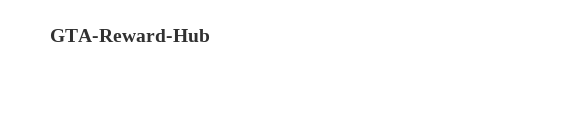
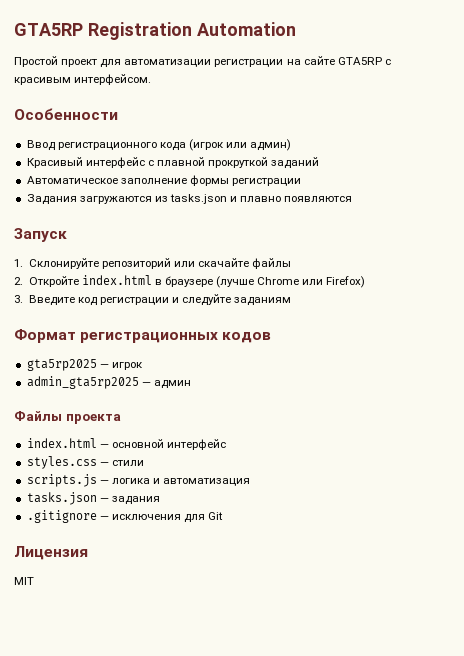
- GTA-Reward-Hub
+ GTA5RP Registration Automation
+ Простой проект для автоматизации регистрации на сайте GTA5RP с красивым интерфейсом.
+ Особенности
+ Ввод регистрационного кода (игрок или админ)
+ Красивый интерфейс с плавной прокруткой заданий
+ Автоматическое заполнение формы регистрации
+ Задания загружаются из tasks.json и плавно появляются
+ Запуск
+ 1. Склонируйте репозиторий или скачайте файлы
+ 2. Откройте index.html в браузере (лучше Chrome или Firefox)
+ 3. Введите код регистрации и следуйте заданиям
+ Формат регистрационных кодов
+ gta5rp2025 — игрок
+ admin_gta5rp2025 — админ
+ Файлы проекта
+ index.html — основной интерфейс
+ styles.css — стили
+ scripts.js — логика и автоматизация
+ tasks.json — задания
+ .gitignore — исключения для Git
+ Лицензия
+ MIT

